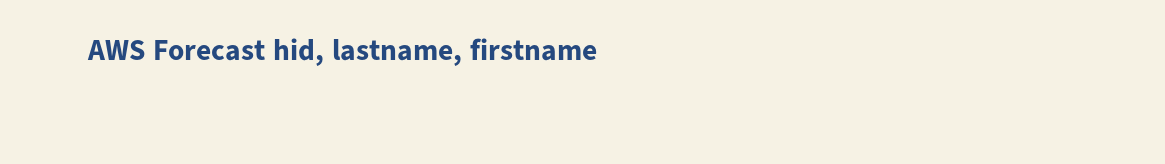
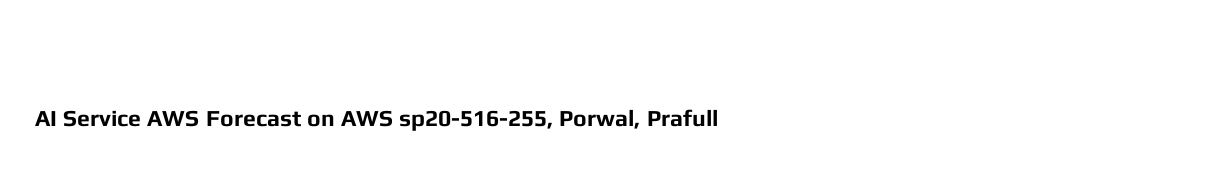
- AWS Forecast hid, lastname, firstname
+ AI Service AWS Forecast on AWS sp20-516-255, Porwal, Prafull

